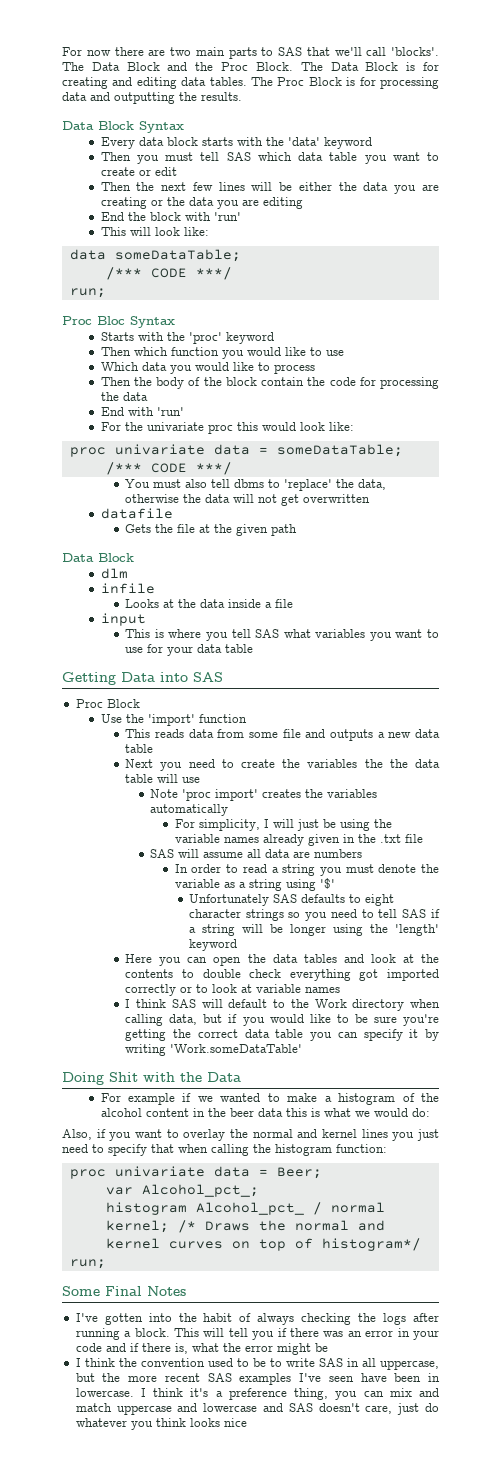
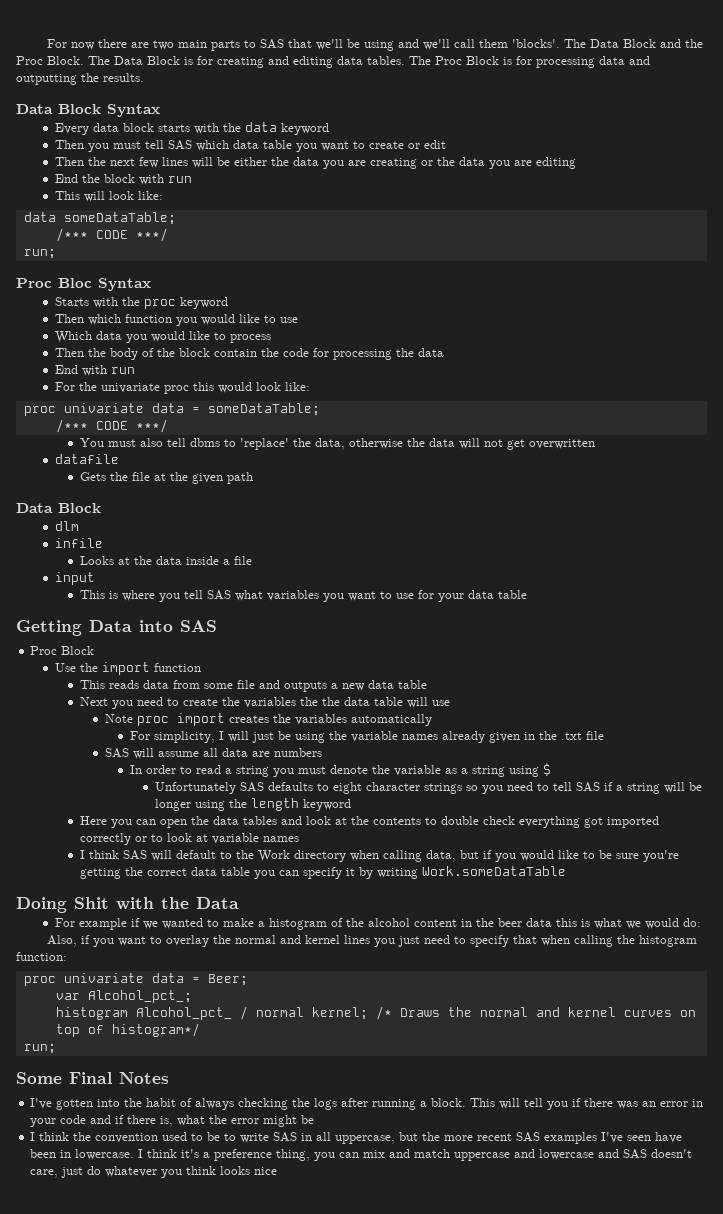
- For now there are two main parts to SAS that we'll call 'blocks'.
+ For now there are two main parts to SAS that we'll be using and we'll call them 'blocks'.
- Every data block starts with the 'data' keyword
+ Every data block starts with the data keyword
- End the block with 'run'
+ End the block with run
- Starts with the 'proc' keyword
+ Starts with the proc keyword
- End with 'run'
+ End with run
- Use the 'import' function
+ Use the import function
- Note 'proc import' creates the variables automatically
+ Note proc import creates the variables automatically
- In order to read a string you must denote the variable as a string using '$'
+ In order to read a string you must denote the variable as a string using $
- Unfortunately SAS defaults to eight character strings so you need to tell SAS if a string will be longer using the 'length' keyword
+ Unfortunately SAS defaults to eight character strings so you need to tell SAS if a string will be longer using the length keyword
- I think SAS will default to the Work directory when calling data, but if you would like to be sure you're getting the correct data table you can specify it by writing 'Work.someDataTable'
+ I think SAS will default to the Work directory when calling data, but if you would like to be sure you're getting the correct data table you can specify it by writing Work.someDataTable

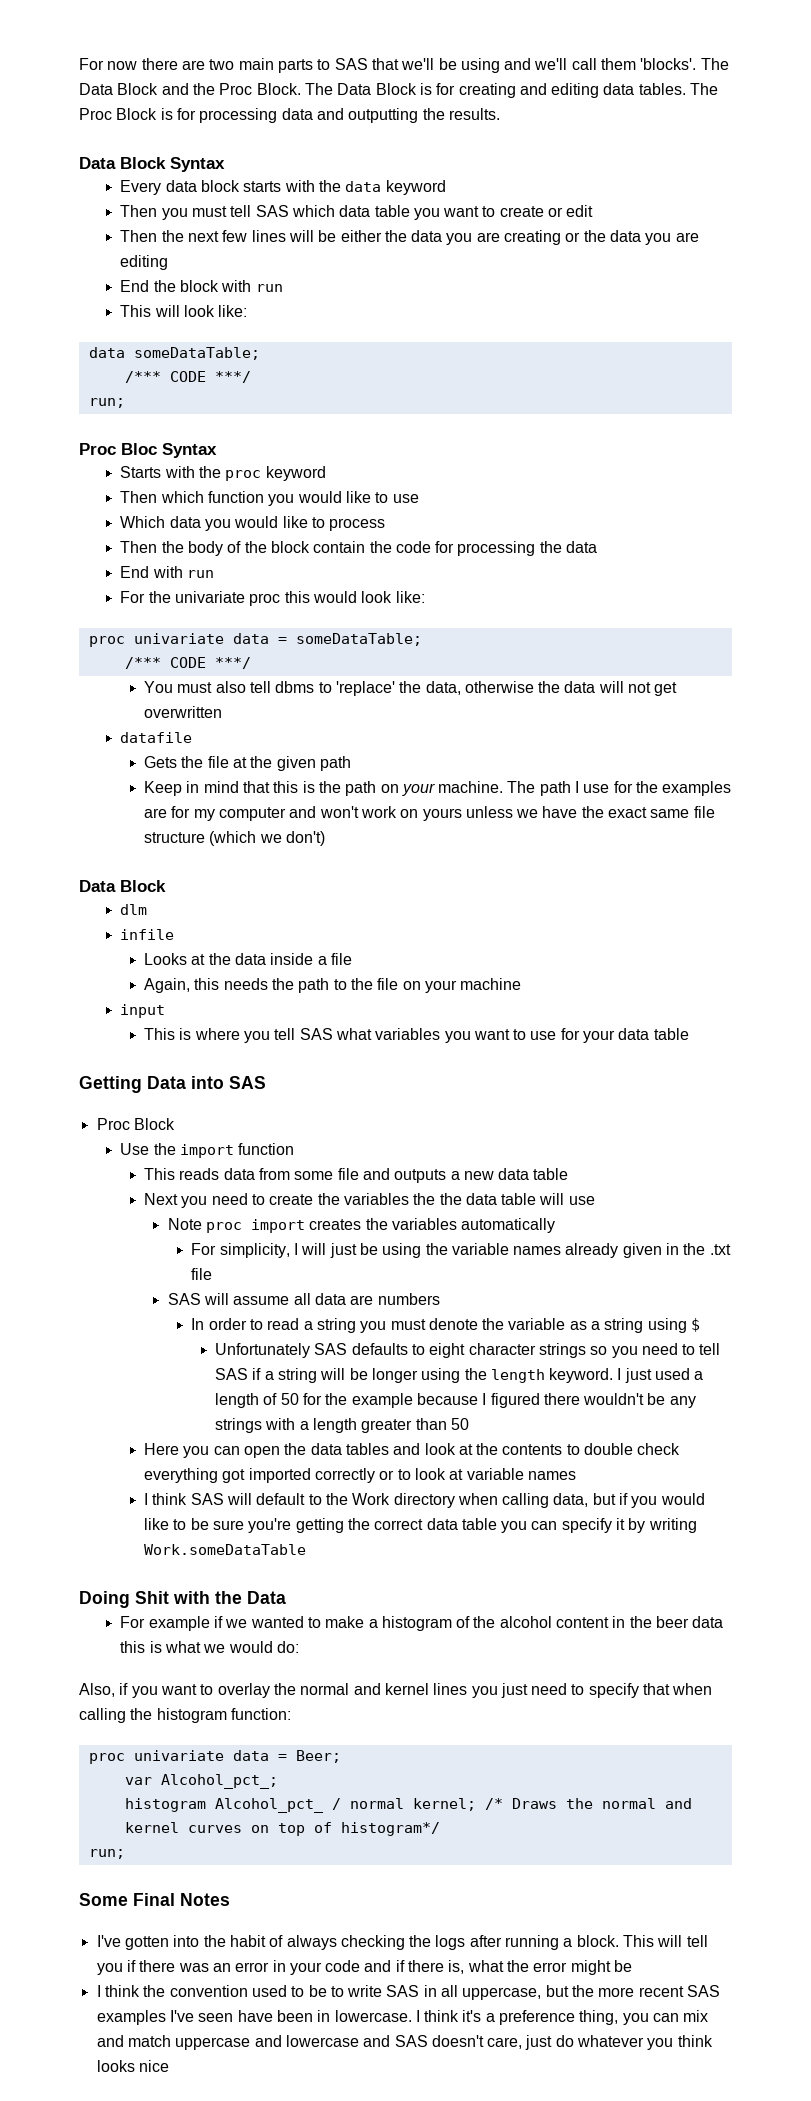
+ Keep in mind that this is the path on your machine. The path I use for the examples are for my computer and won't work on yours unless we have the exact same file structure (which we don't)
+ Again, this needs the path to the file on your machine
- Unfortunately SAS defaults to eight character strings so you need to tell SAS if a string will be longer using the length keyword
+ Unfortunately SAS defaults to eight character strings so you need to tell SAS if a string will be longer using the length keyword. I just used a length of 50 for the example because I figured there wouldn't be any strings with a length greater than 50

